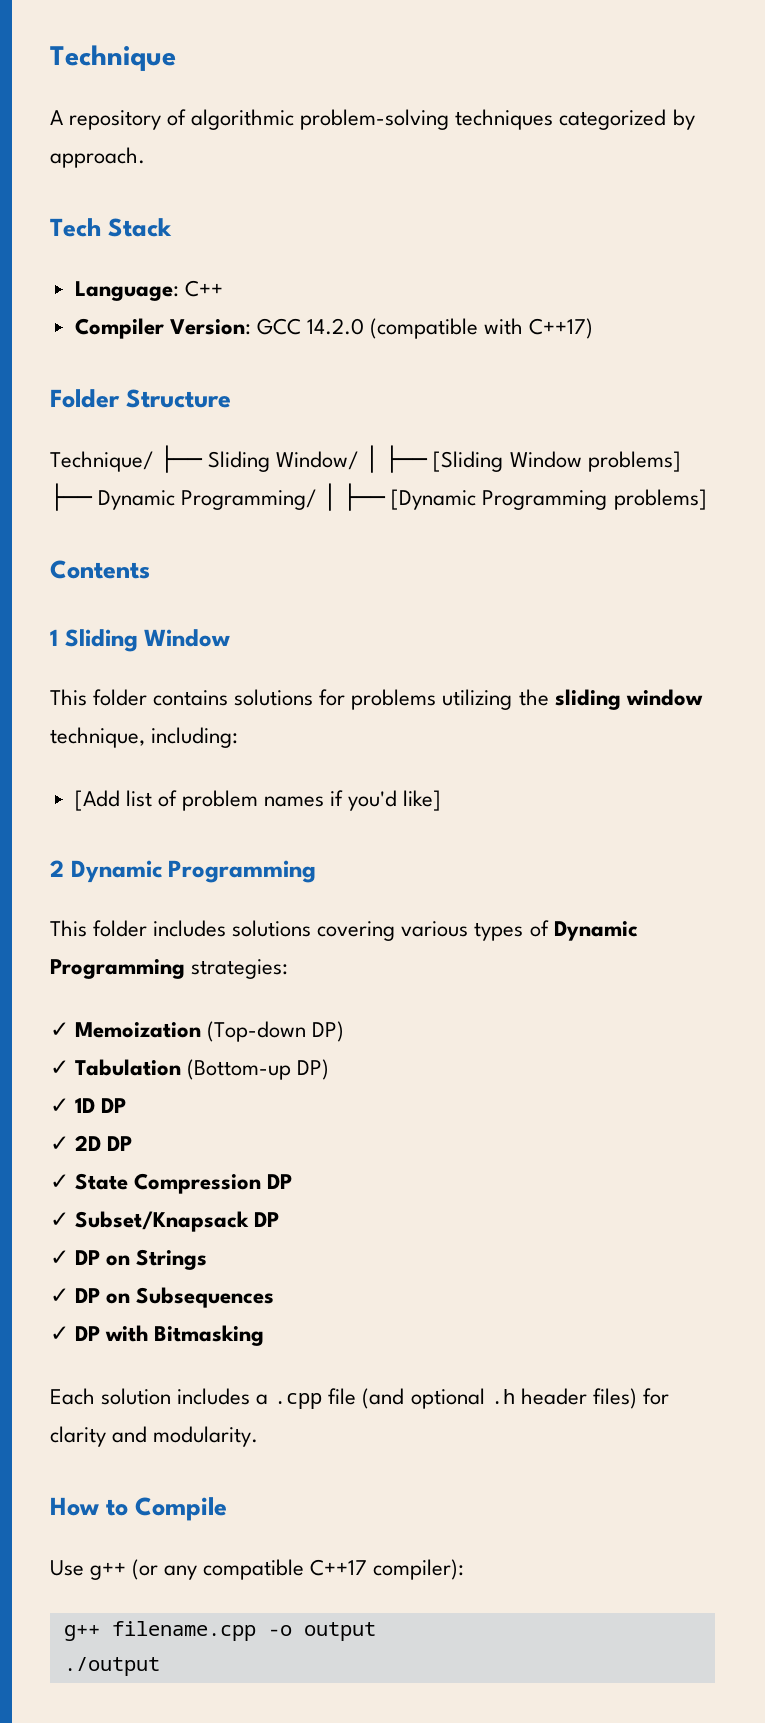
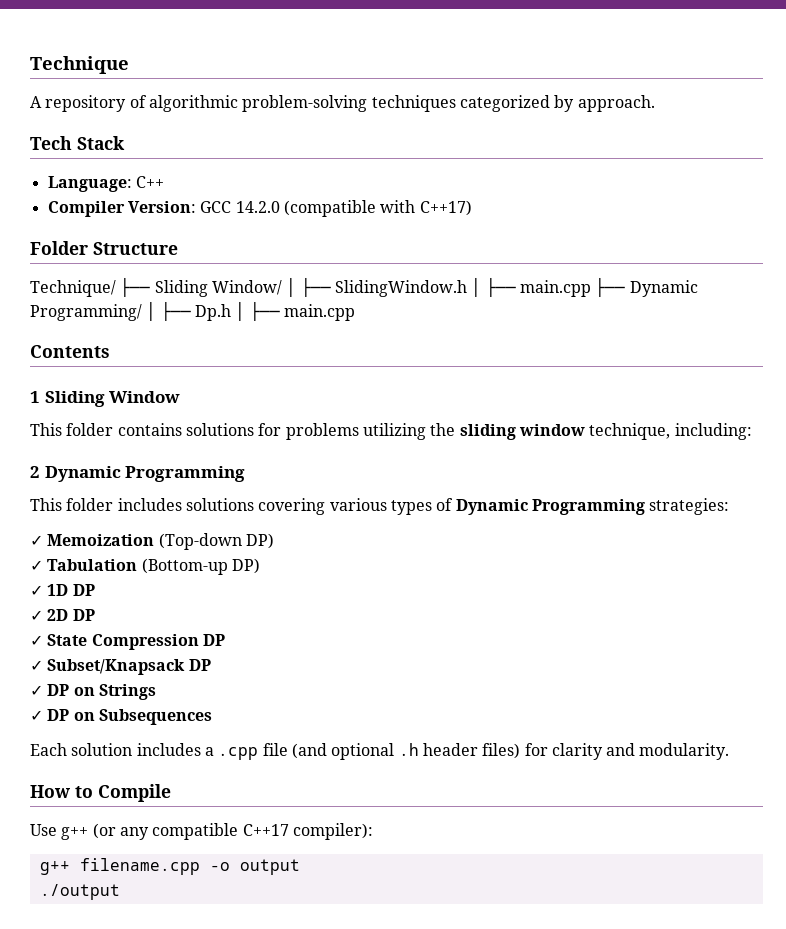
- Technique/ ├── Sliding Window/ │ ├── [Sliding Window problems] ├── Dynamic Programming/ │ ├── [Dynamic Programming problems]
+ Technique/ ├── Sliding Window/ │ ├── SlidingWindow.h │ ├── main.cpp ├── Dynamic Programming/ │ ├── Dp.h │ ├── main.cpp
- [Add list of problem names if you'd like]
- ✓ DP with Bitmasking

